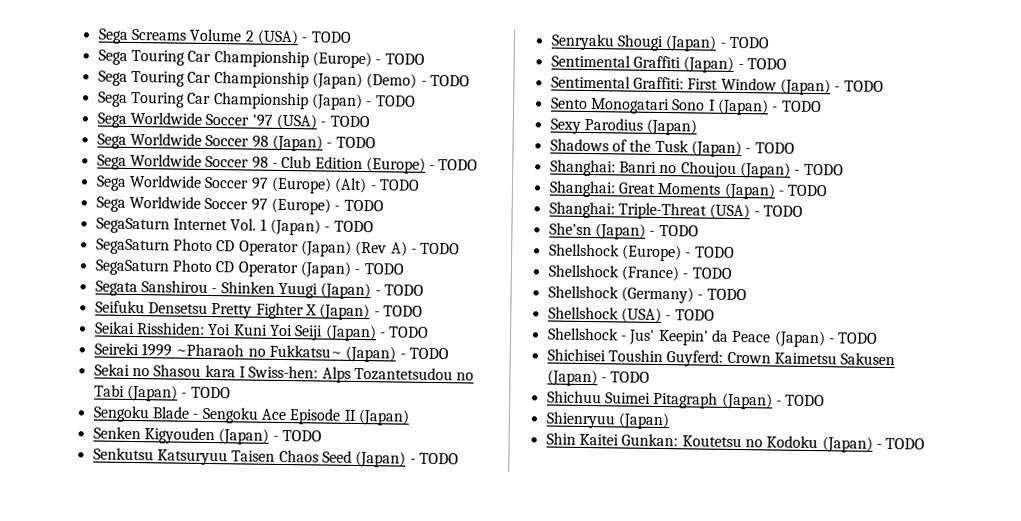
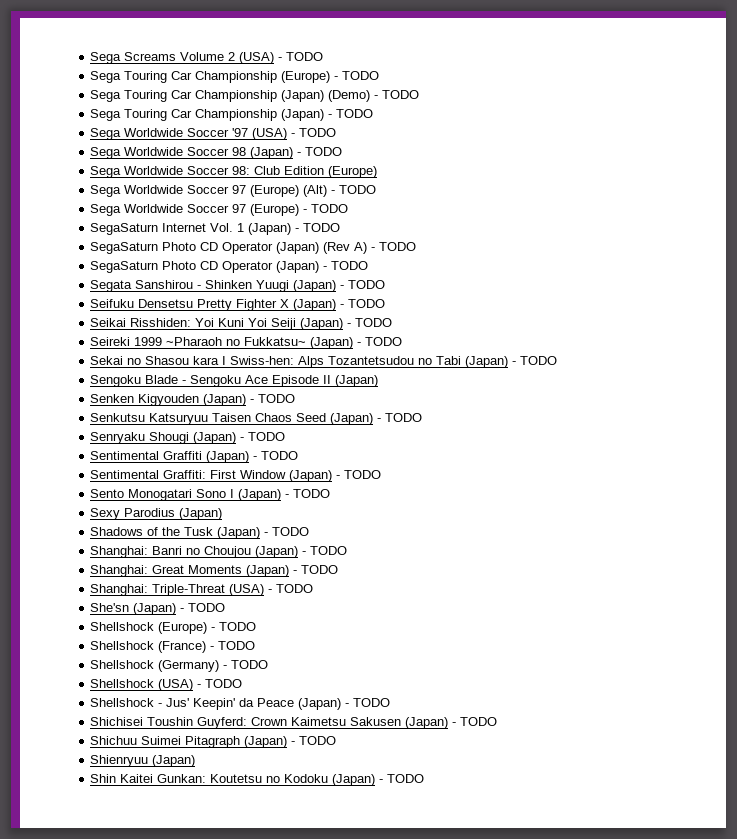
- Sega Worldwide Soccer 98 - Club Edition (Europe) - TODO
+ Sega Worldwide Soccer 98: Club Edition (Europe)

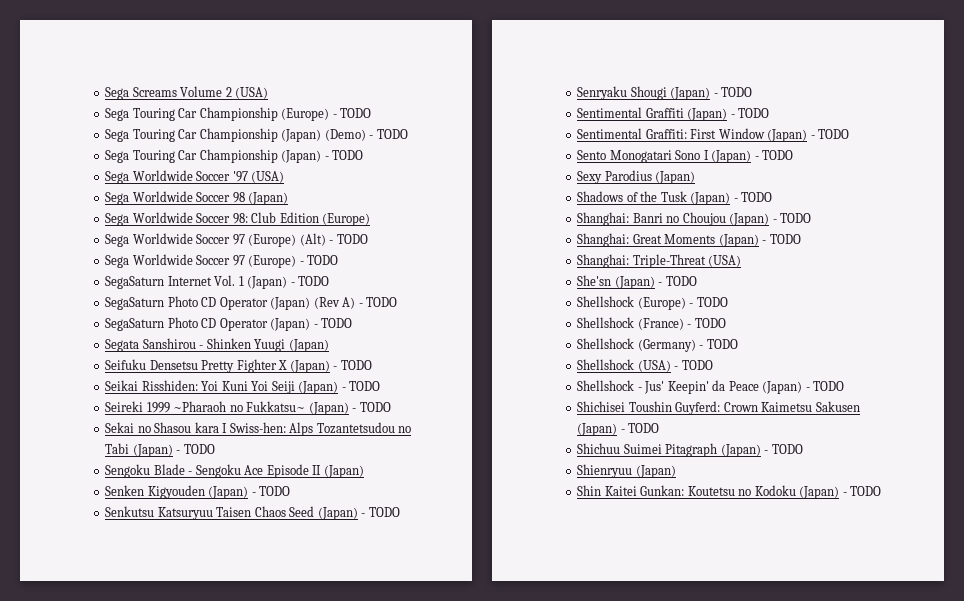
- Sega Screams Volume 2 (USA) - TODO
+ Sega Screams Volume 2 (USA)
- Sega Worldwide Soccer '97 (USA) - TODO
+ Sega Worldwide Soccer '97 (USA)
- Sega Worldwide Soccer 98 (Japan) - TODO
+ Sega Worldwide Soccer 98 (Japan)
- Segata Sanshirou - Shinken Yuugi (Japan) - TODO
+ Segata Sanshirou - Shinken Yuugi (Japan)
- Shanghai: Triple-Threat (USA) - TODO
+ Shanghai: Triple-Threat (USA)

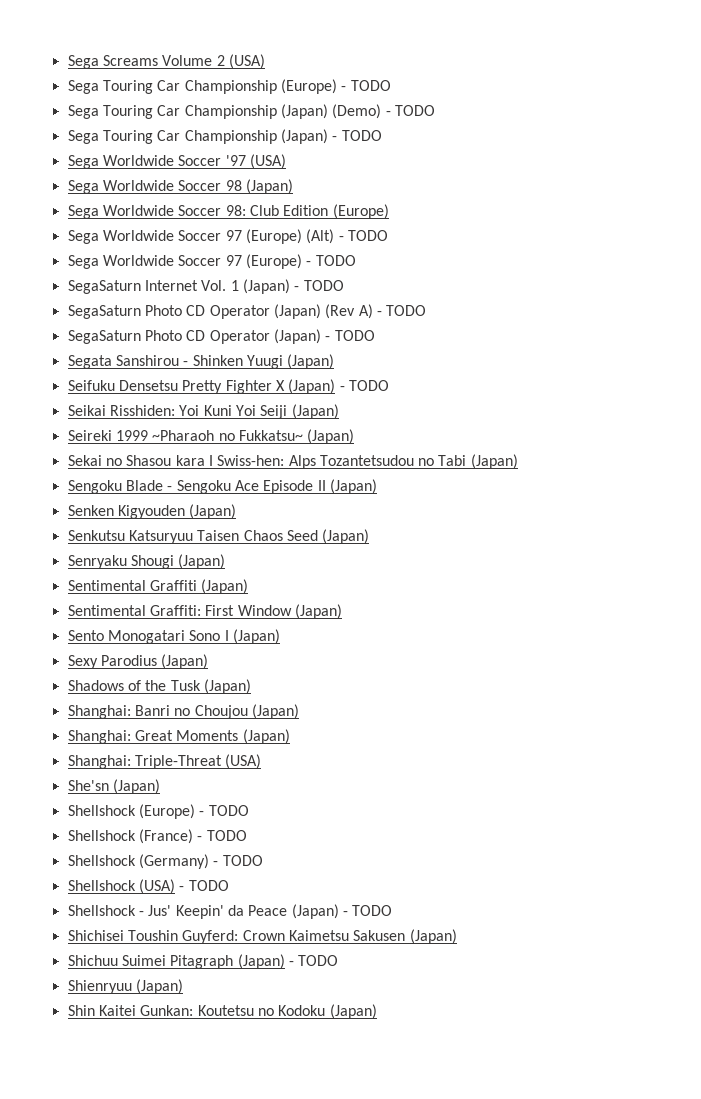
- Seikai Risshiden: Yoi Kuni Yoi Seiji (Japan) - TODO
+ Seikai Risshiden: Yoi Kuni Yoi Seiji (Japan)
- Seireki 1999 ~Pharaoh no Fukkatsu~ (Japan) - TODO
+ Seireki 1999 ~Pharaoh no Fukkatsu~ (Japan)
- Sekai no Shasou kara I Swiss-hen: Alps Tozantetsudou no Tabi (Japan) - TODO
+ Sekai no Shasou kara I Swiss-hen: Alps Tozantetsudou no Tabi (Japan)
- Senken Kigyouden (Japan) - TODO
+ Senken Kigyouden (Japan)
- Senkutsu Katsuryuu Taisen Chaos Seed (Japan) - TODO
+ Senkutsu Katsuryuu Taisen Chaos Seed (Japan)
- Senryaku Shougi (Japan) - TODO
+ Senryaku Shougi (Japan)
- Sentimental Graffiti (Japan) - TODO
+ Sentimental Graffiti (Japan)
- Sentimental Graffiti: First Window (Japan) - TODO
+ Sentimental Graffiti: First Window (Japan)
- Sento Monogatari Sono I (Japan) - TODO
+ Sento Monogatari Sono I (Japan)
- Shadows of the Tusk (Japan) - TODO
+ Shadows of the Tusk (Japan)
- Shanghai: Banri no Choujou (Japan) - TODO
+ Shanghai: Banri no Choujou (Japan)
- Shanghai: Great Moments (Japan) - TODO
+ Shanghai: Great Moments (Japan)
- She'sn (Japan) - TODO
+ She'sn (Japan)
- Shichisei Toushin Guyferd: Crown Kaimetsu Sakusen (Japan) - TODO
+ Shichisei Toushin Guyferd: Crown Kaimetsu Sakusen (Japan)
- Shin Kaitei Gunkan: Koutetsu no Kodoku (Japan) - TODO
+ Shin Kaitei Gunkan: Koutetsu no Kodoku (Japan)

